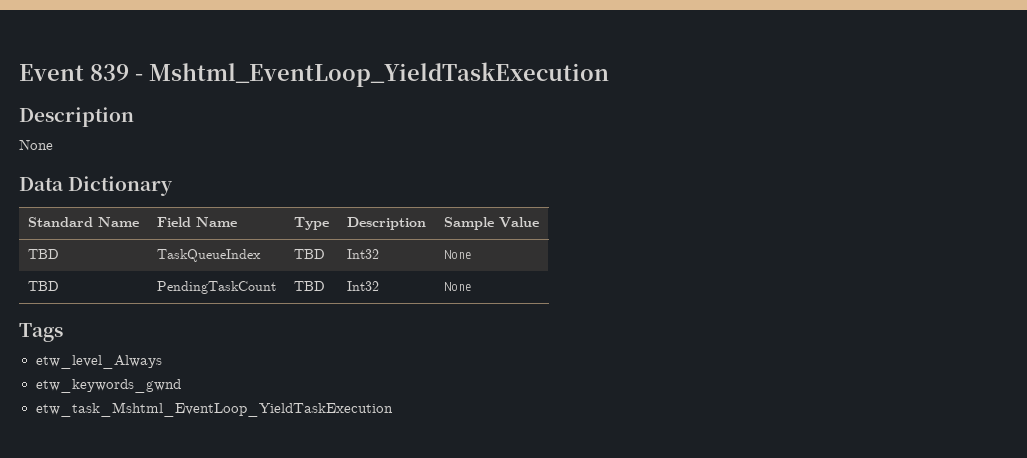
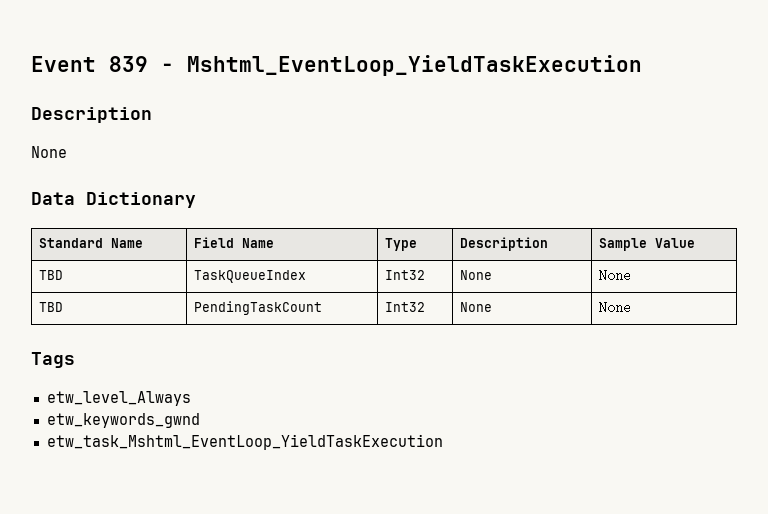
- TBD | TaskQueueIndex | TBD | Int32 | None
+ TBD | TaskQueueIndex | Int32 | None | None
- TBD | PendingTaskCount | TBD | Int32 | None
+ TBD | PendingTaskCount | Int32 | None | None

